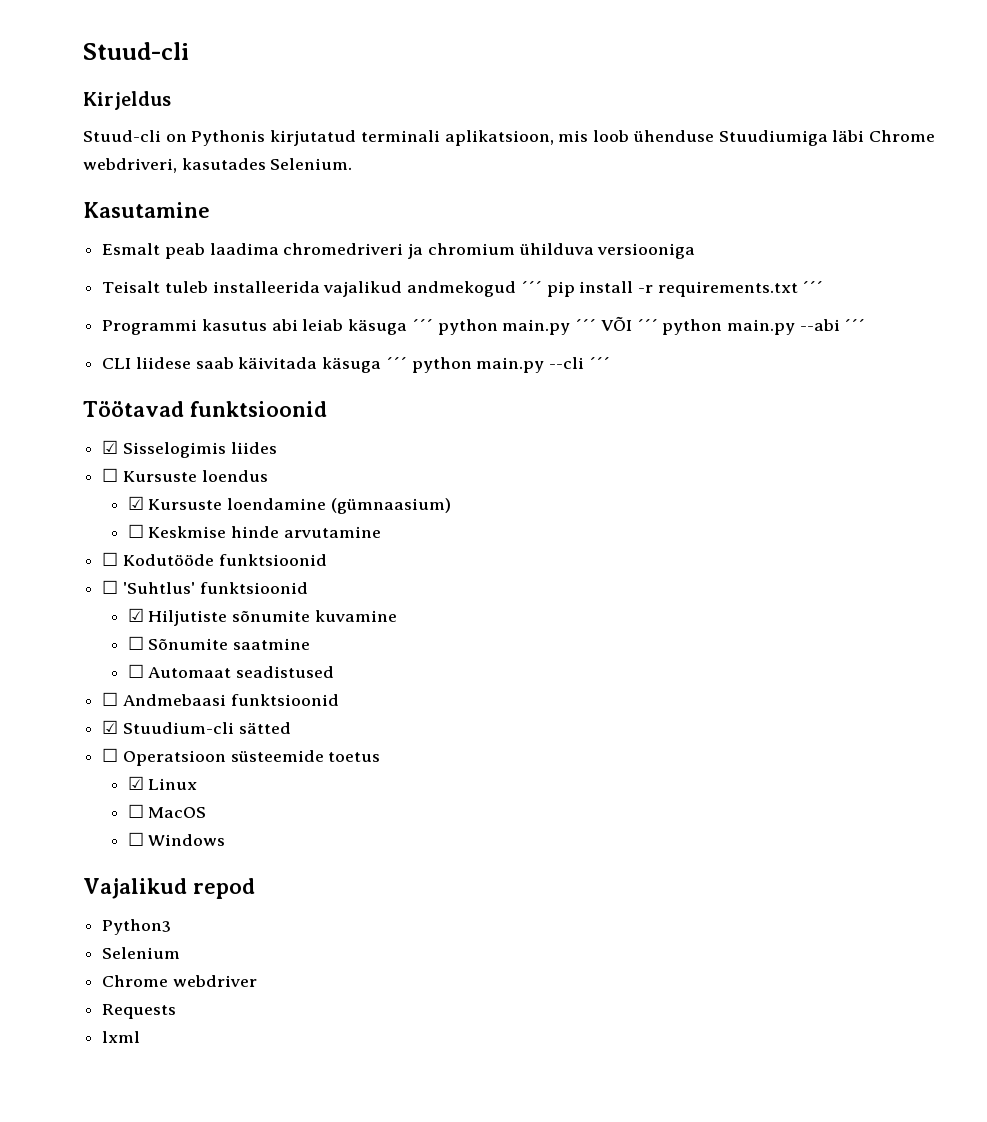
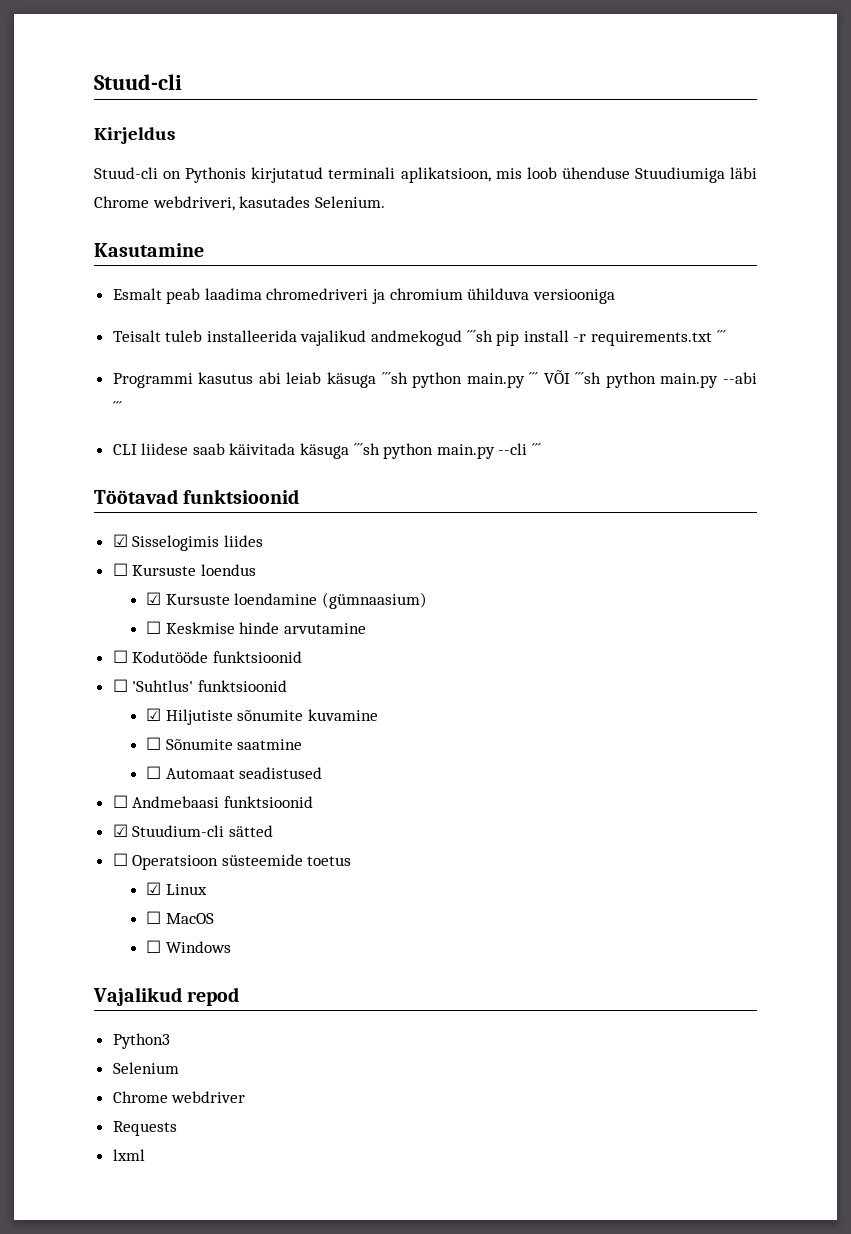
- Teisalt tuleb installeerida vajalikud andmekogud ´´´ pip install -r requirements.txt ´´´
+ Teisalt tuleb installeerida vajalikud andmekogud ´´´sh pip install -r requirements.txt ´´´
- Programmi kasutus abi leiab käsuga ´´´ python main.py ´´´ VÕI ´´´ python main.py --abi ´´´
+ Programmi kasutus abi leiab käsuga ´´´sh python main.py ´´´ VÕI ´´´sh python main.py --abi ´´´
- CLI liidese saab käivitada käsuga ´´´ python main.py --cli ´´´
+ CLI liidese saab käivitada käsuga ´´´sh python main.py --cli ´´´

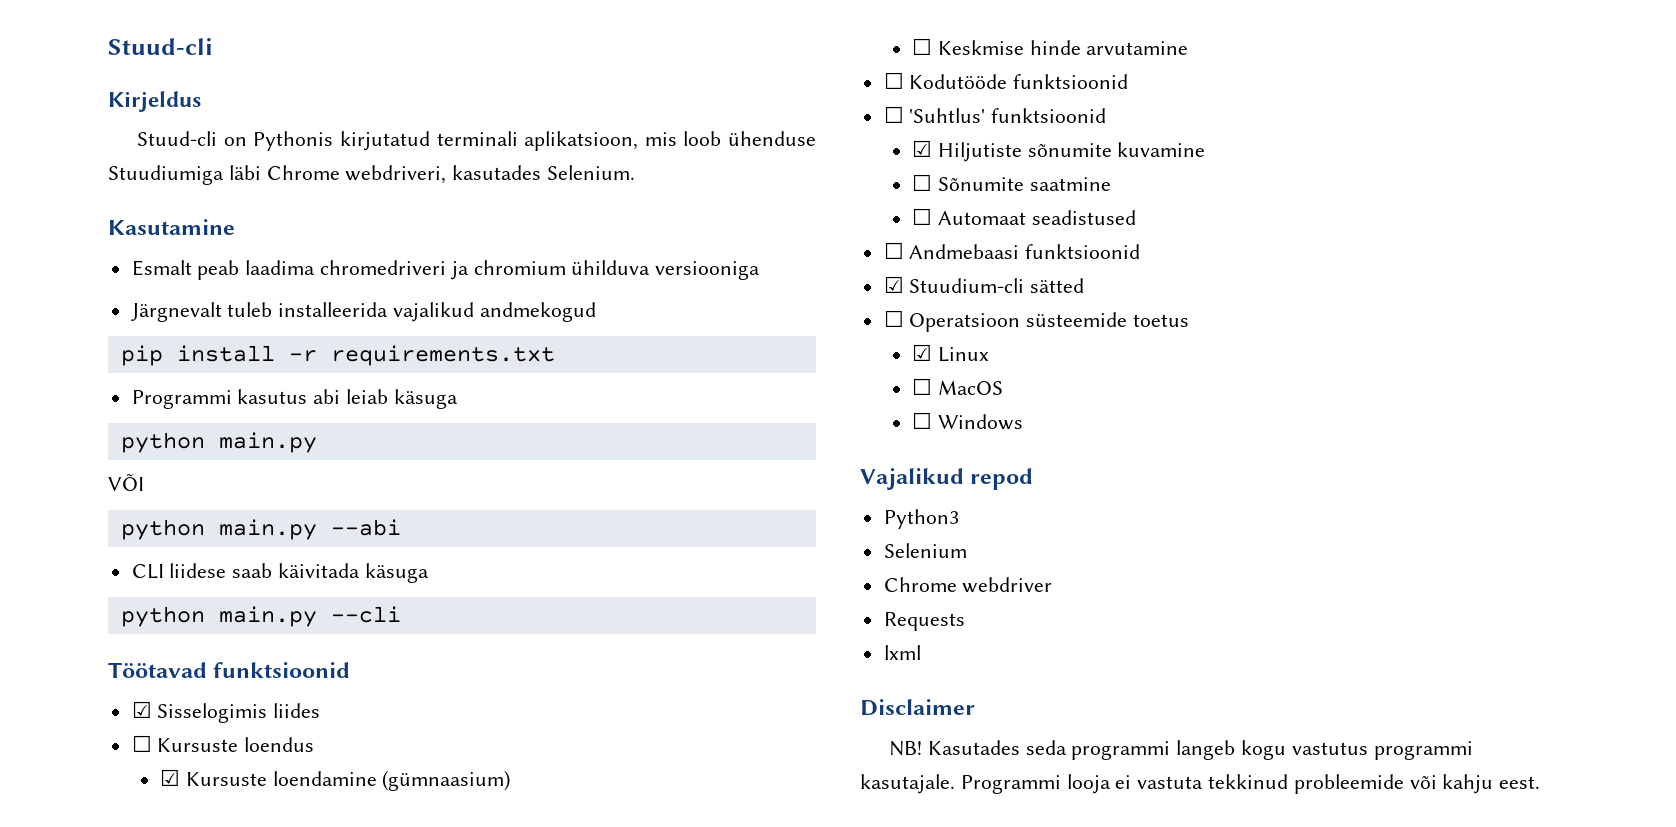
- Teisalt tuleb installeerida vajalikud andmekogud ´´´sh pip install -r requirements.txt ´´´
+ Järgnevalt tuleb installeerida vajalikud andmekogud
+ pip install -r requirements.txt
- Programmi kasutus abi leiab käsuga ´´´sh python main.py ´´´ VÕI ´´´sh python main.py --abi ´´´
+ Programmi kasutus abi leiab käsuga
+ python main.py
+ VÕI
+ python main.py --abi
- CLI liidese saab käivitada käsuga ´´´sh python main.py --cli ´´´
+ CLI liidese saab käivitada käsuga
+ python main.py --cli
+ Disclaimer
+ NB! Kasutades seda programmi langeb kogu vastutus programmi kasutajale. Programmi looja ei vastuta tekkinud probleemide või kahju eest.

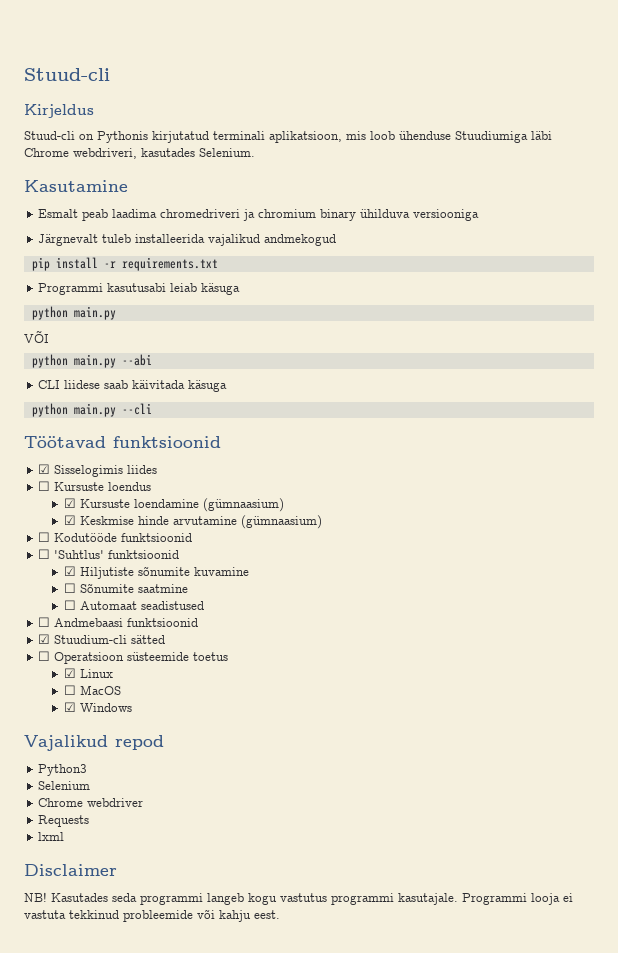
- Esmalt peab laadima chromedriveri ja chromium ühilduva versiooniga
+ Esmalt peab laadima chromedriveri ja chromium binary ühilduva versiooniga
- Programmi kasutus abi leiab käsuga
+ Programmi kasutusabi leiab käsuga
- ☐ Keskmise hinde arvutamine
+ ☑ Keskmise hinde arvutamine (gümnaasium)
- ☐ Windows
+ ☑ Windows

